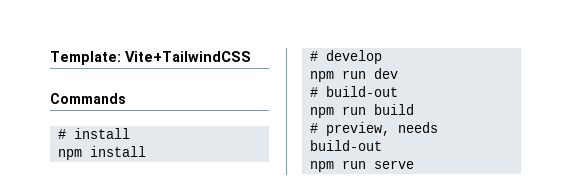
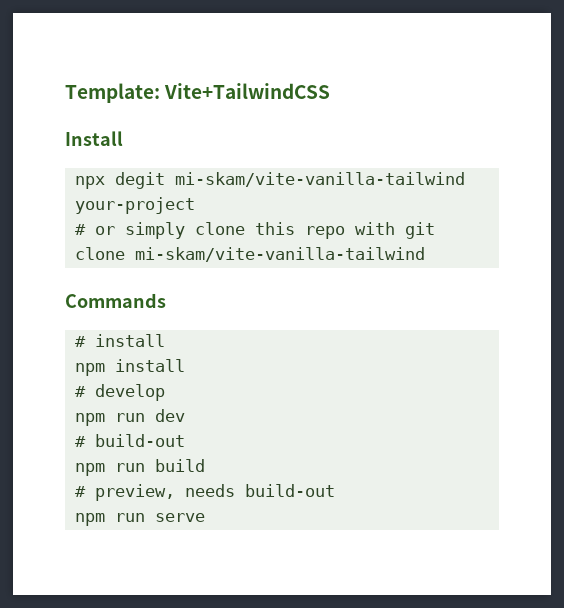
+ Install
+ npx degit mi-skam/vite-vanilla-tailwind your-project
+ # or simply clone this repo with git clone mi-skam/vite-vanilla-tailwind

